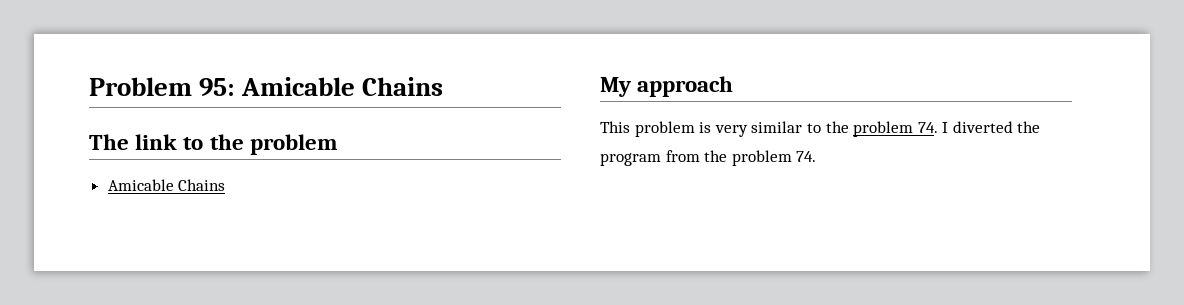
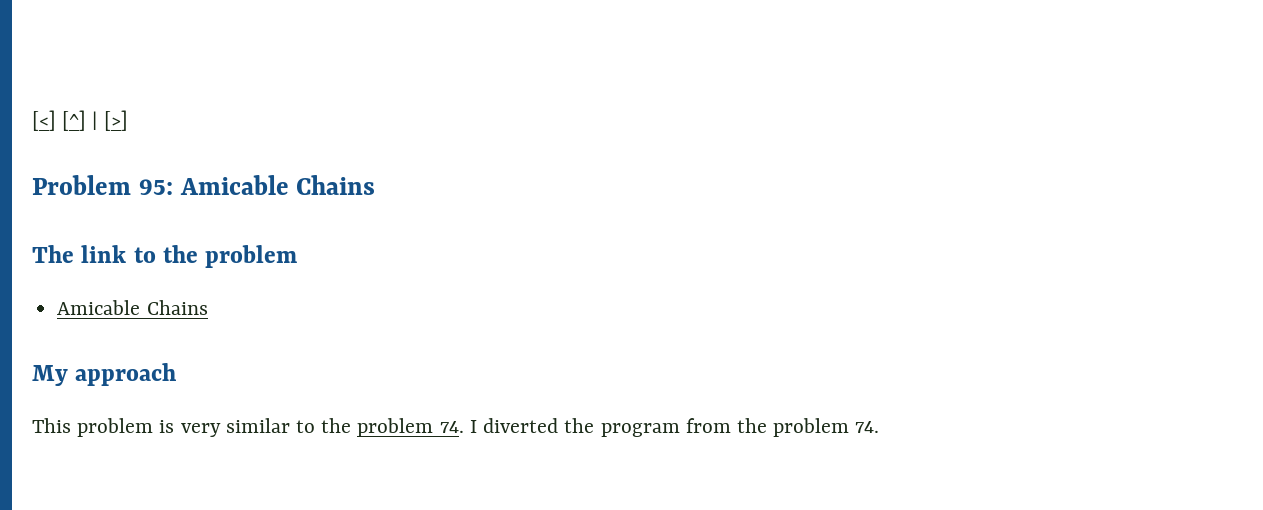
+ [<] [^] | [>]

